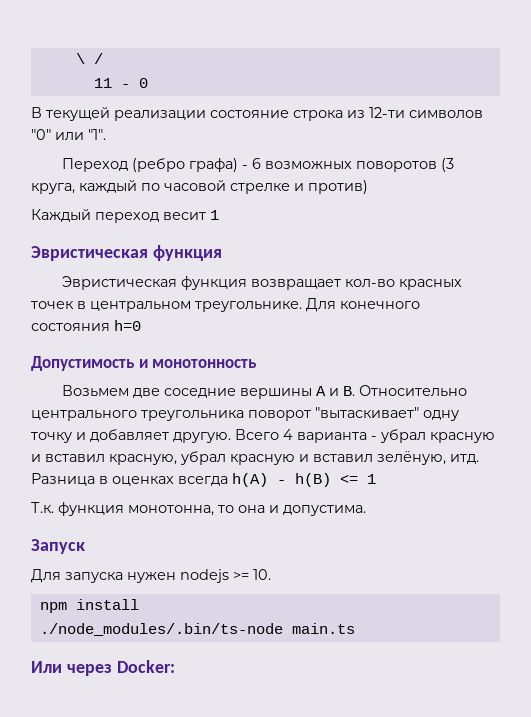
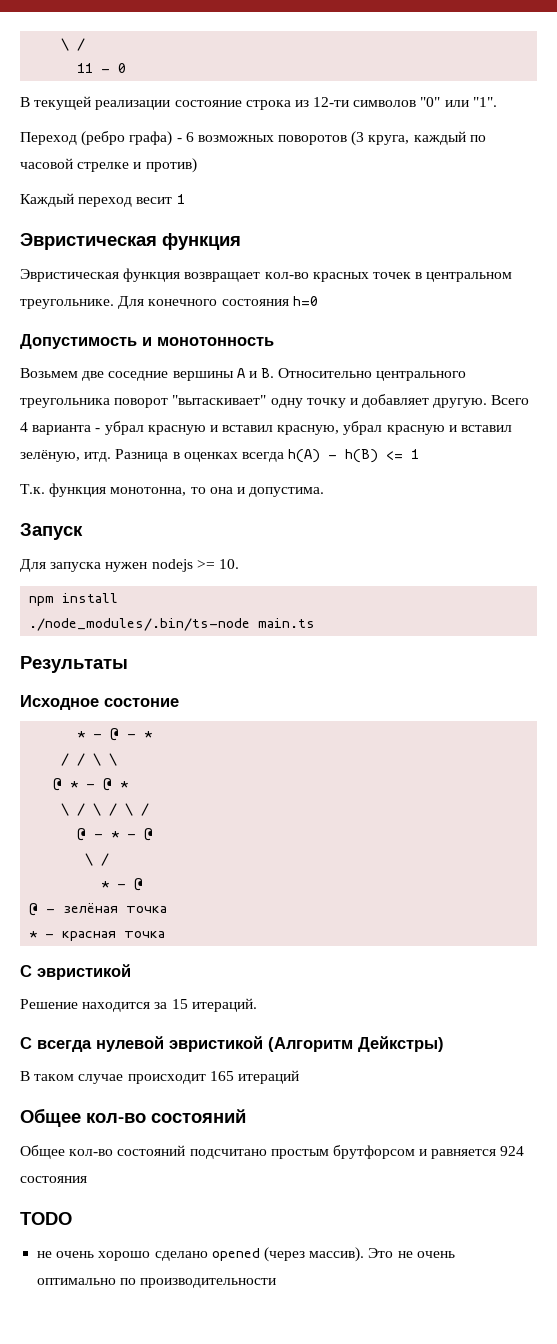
- Или через Docker:
+ Результаты
+ Исходное состоние
+ * - @ - *
+ / / \ \
+ @ * - @ *
+ \ / \ / \ /
+ @ - * - @
+ \ /
+ * - @
+ @ - зелёная точка
+ * - красная точка
+ С эвристикой
+ Решение находится за 15 итераций.
+ С всегда нулевой эвристикой (Алгоритм Дейкстры)
+ В таком случае происходит 165 итераций
+ Общее кол-во состояний
+ Общее кол-во состояний подсчитано простым брутфорсом и равняется 924 состояния
+ TODO
+ не очень хорошо сделано opened (через массив). Это не очень оптимально по производительности

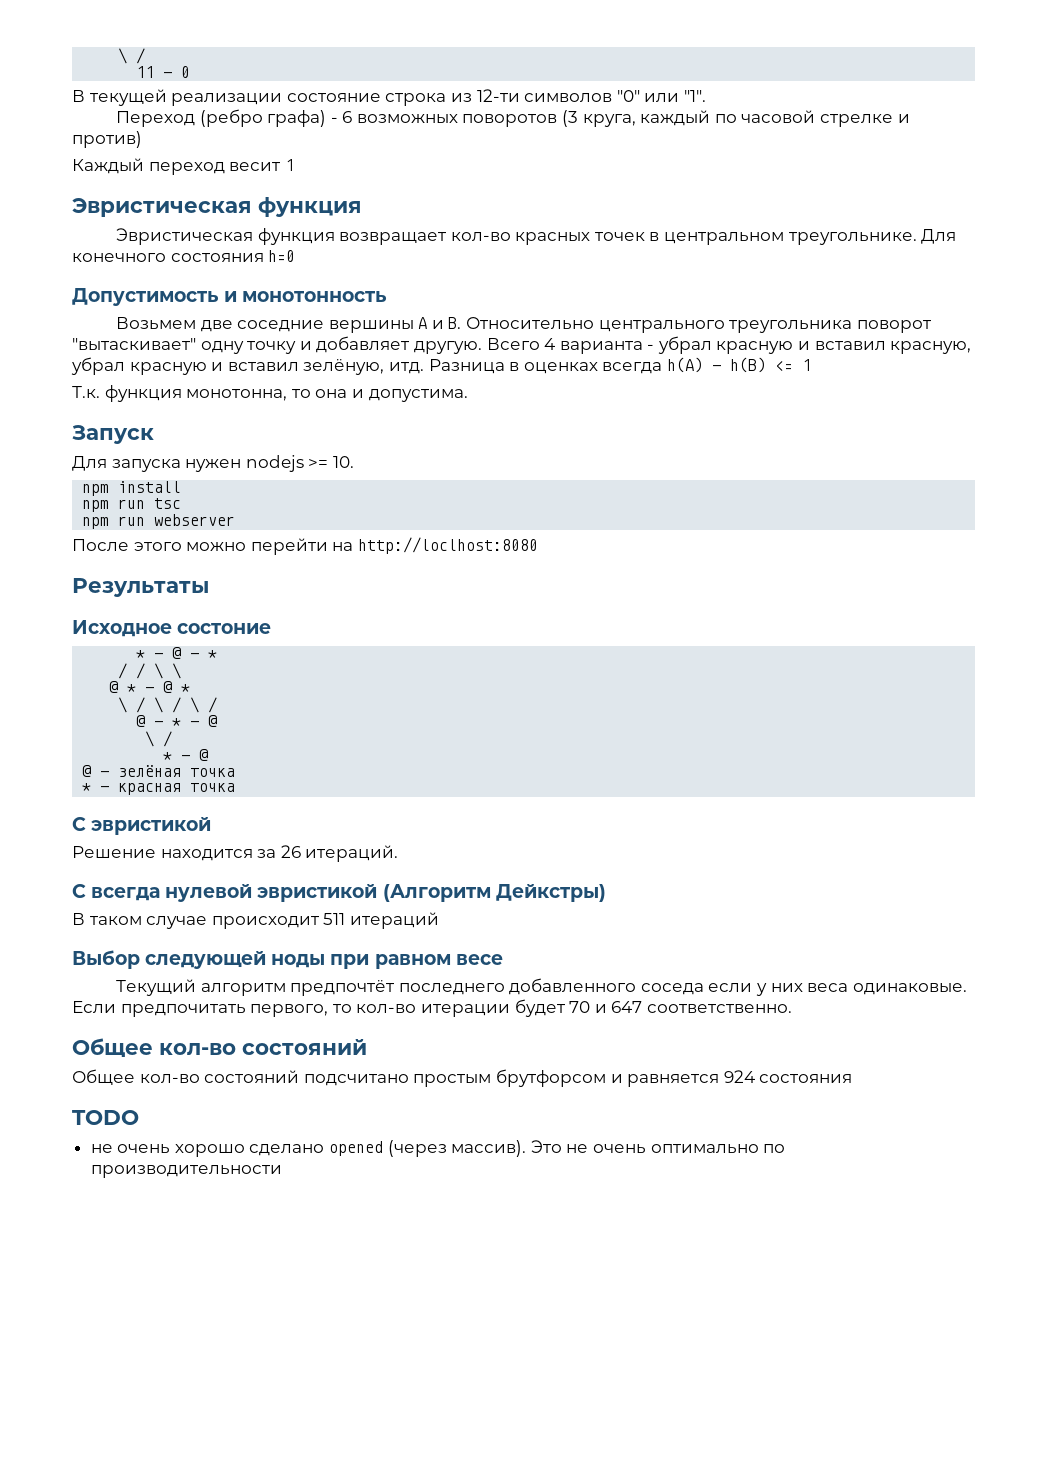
- ./node_modules/.bin/ts-node main.ts
+ npm run tsc
+ npm run webserver
+ После этого можно перейти на http://loclhost:8080
- Решение находится за 15 итераций.
+ Решение находится за 26 итераций.
- В таком случае происходит 165 итераций
+ В таком случае происходит 511 итераций
+ Выбор следующей ноды при равном весе
+ Текущий алгоритм предпочтёт последнего добавленного соседа если у них веса одинаковые. Если предпочитать первого, то кол-во итерации будет 70 и 647 соответственно.

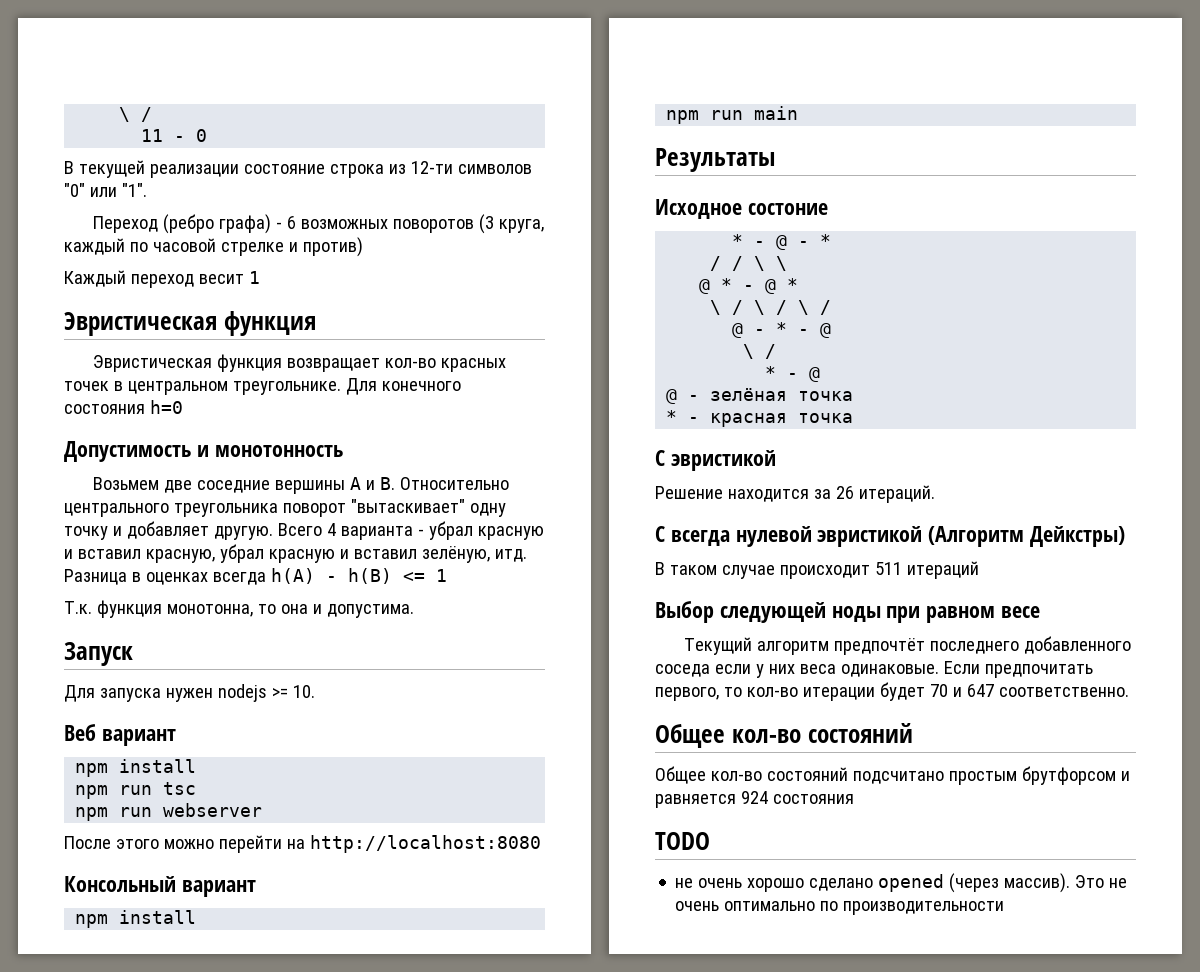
+ Веб вариант
- После этого можно перейти на http://loclhost:8080
+ После этого можно перейти на http://localhost:8080
+ Консольный вариант
+ npm install
+ npm run main

